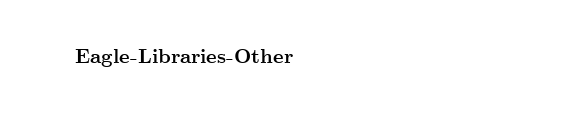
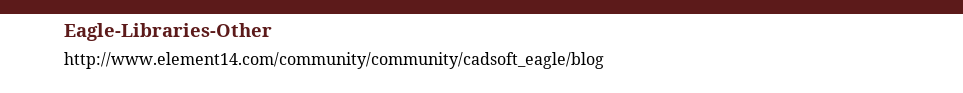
+ http://www.element14.com/community/community/cadsoft_eagle/blog

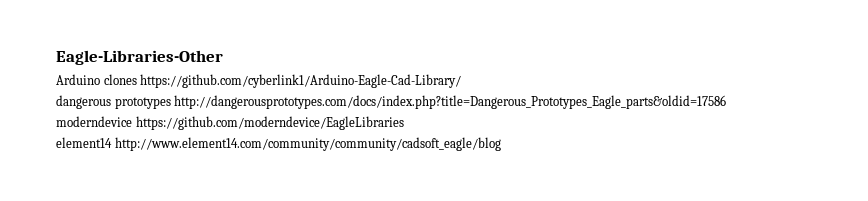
- http://www.element14.com/community/community/cadsoft_eagle/blog
+ Arduino clones https://github.com/cyberlink1/Arduino-Eagle-Cad-Library/
+ dangerous prototypes http://dangerousprototypes.com/docs/index.php?title=Dangerous_Prototypes_Eagle_parts&oldid=17586
+ moderndevice https://github.com/moderndevice/EagleLibraries
+ element14 http://www.element14.com/community/community/cadsoft_eagle/blog

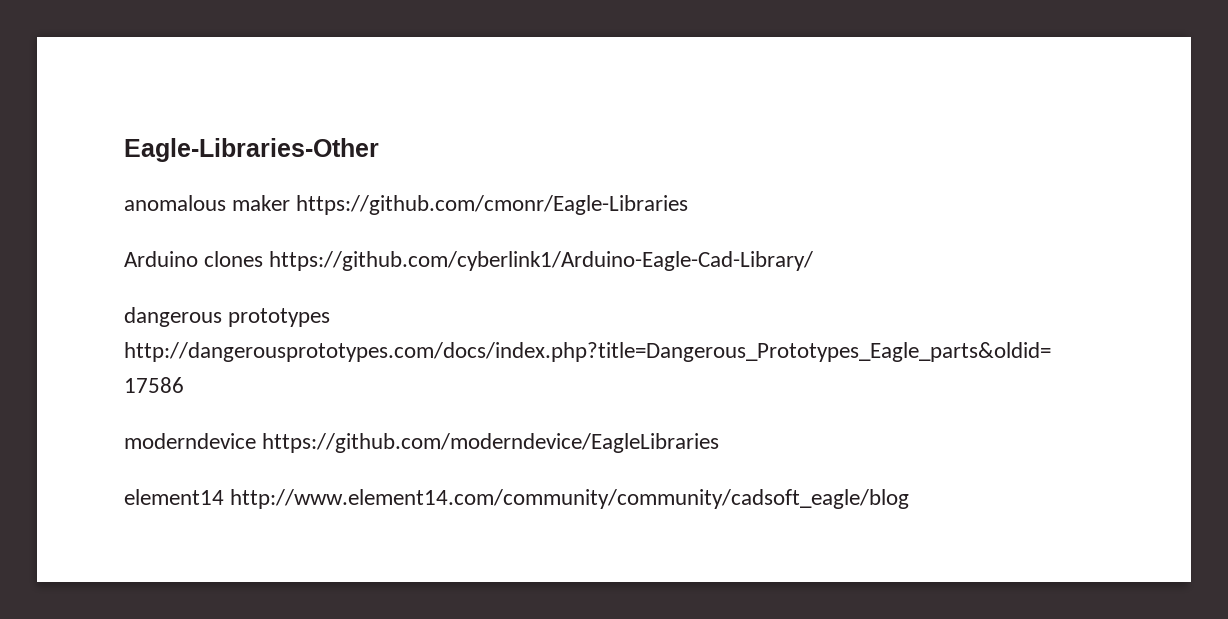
+ anomalous maker https://github.com/cmonr/Eagle-Libraries

